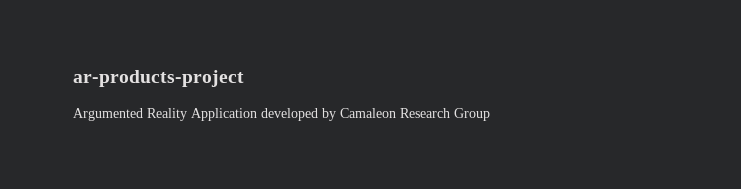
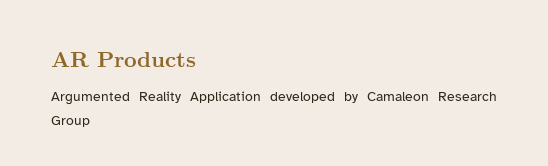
- ar-products-project
+ AR Products

